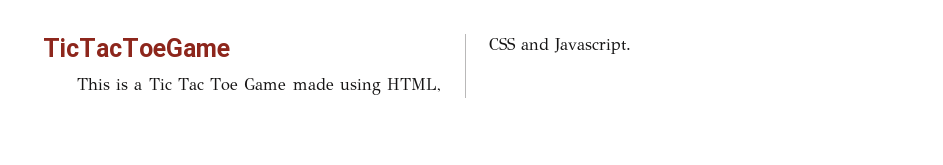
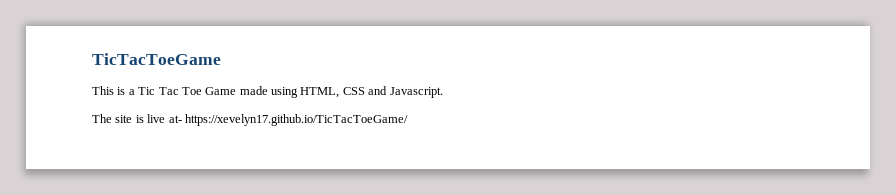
+ The site is live at- https://xevelyn17.github.io/TicTacToeGame/

